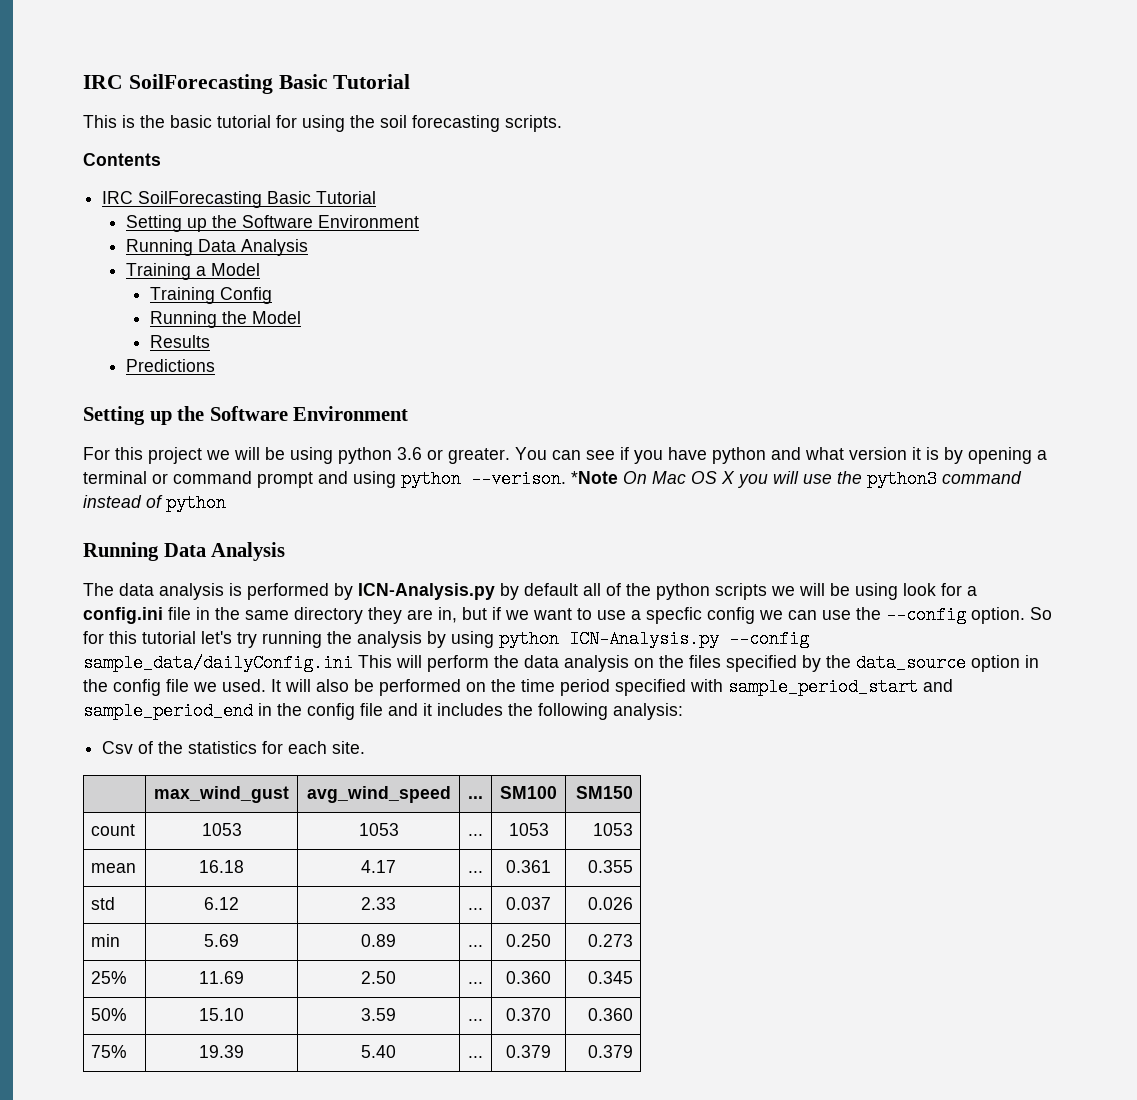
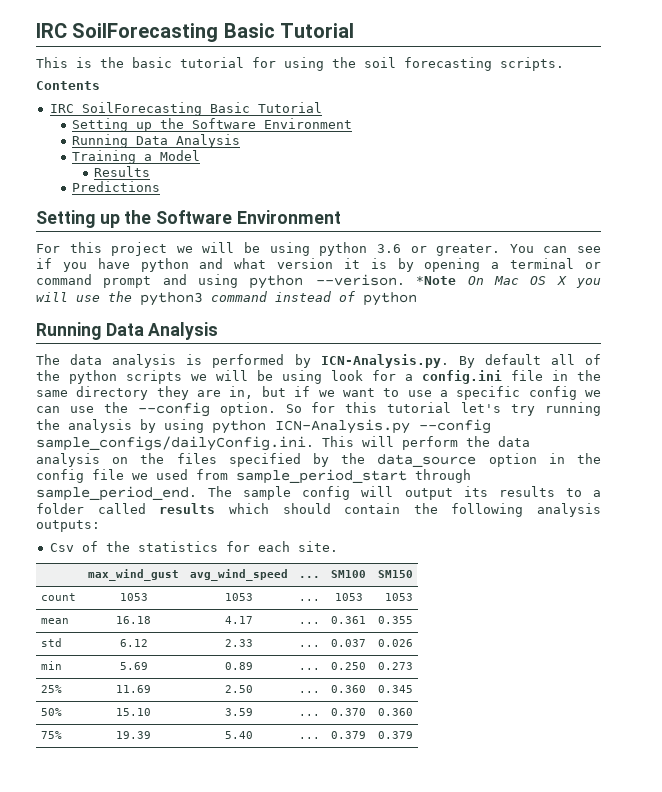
- Training Config
- Running the Model
- The data analysis is performed by ICN-Analysis.py by default all of the python scripts we will be using look for a config.ini file in the same directory they are in, but if we want to use a specfic config we can use the --config option.
+ The data analysis is performed by ICN-Analysis.py. By default all of the python scripts we will be using look for a config.ini file in the same directory they are in, but if we want to use a specific config we can use the --config option.
- So for this tutorial let's try running the analysis by using python ICN-Analysis.py --config sample_data/dailyConfig.ini This will perform the data analysis on the files specified by the data_source option in the config file we used. It will also be performed on the time period specified with sample_period_start and sample_period_end in the config file and it includes the following analysis:
+ So for this tutorial let's try running the analysis by using python ICN-Analysis.py --config sample_configs/dailyConfig.ini. This will perform the data analysis on the files specified by the data_source option in the config file we used from sample_period_start through sample_period_end. The sample config will output its results to a folder called results which should contain the following analysis outputs:

